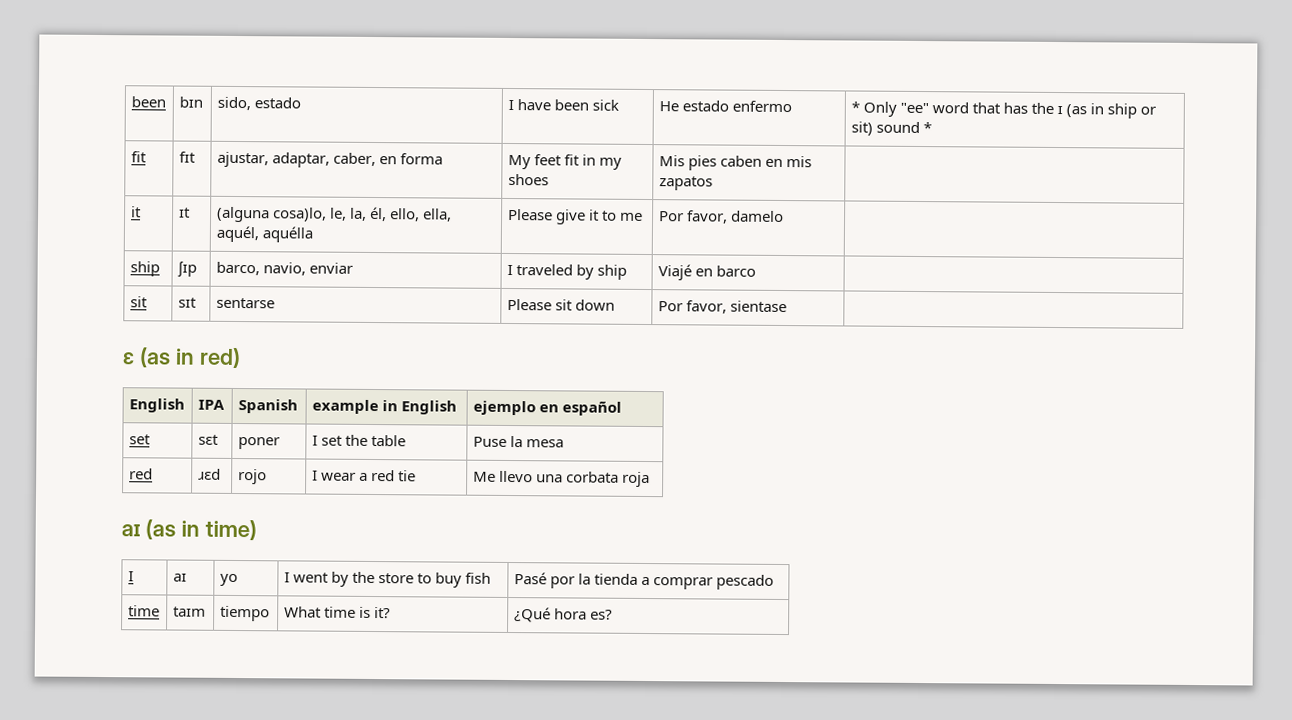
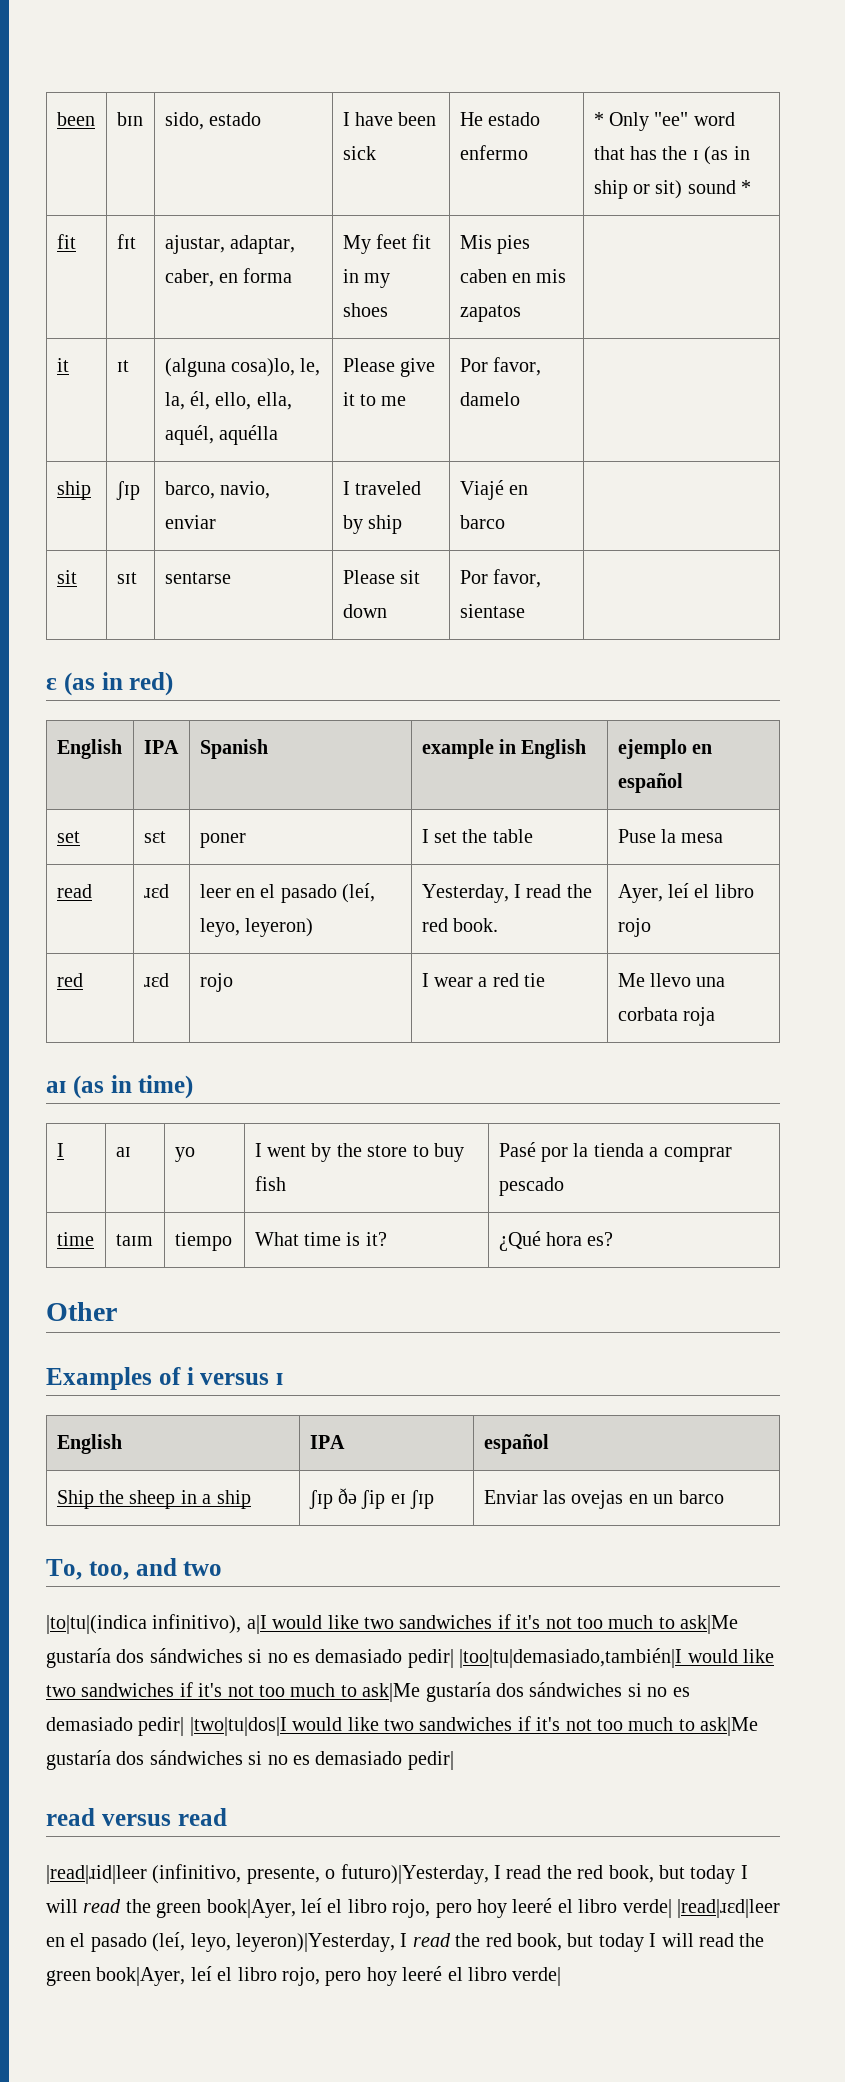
+ read | ɹɛd | leer en el pasado (leí, leyo, leyeron) | Yesterday, I read the red book. | Ayer, leí el libro rojo
+ Other
+ Examples of i versus ɪ
+ English | IPA | español
+ Ship the sheep in a ship | ʃɪp ðə ʃip eɪ ʃɪp | Enviar las ovejas en un barco
+ To, too, and two
+ |to|tu|(indica infinitivo), a|I would like two sandwiches if it's not too much to ask|Me gustaría dos sándwiches si no es demasiado pedir| |too|tu|demasiado,también|I would like two sandwiches if it's not too much to ask|Me gustaría dos sándwiches si no es demasiado pedir| |two|tu|dos|I would like two sandwiches if it's not too much to ask|Me gustaría dos sándwiches si no es demasiado pedir|
+ read versus read
+ |read|ɹid|leer (infinitivo, presente, o futuro)|Yesterday, I read the red book, but today I will read the green book|Ayer, leí el libro rojo, pero hoy leeré el libro verde| |read|ɹɛd|leer en el pasado (leí, leyo, leyeron)|Yesterday, I read the red book, but today I will read the green book|Ayer, leí el libro rojo, pero hoy leeré el libro verde|

